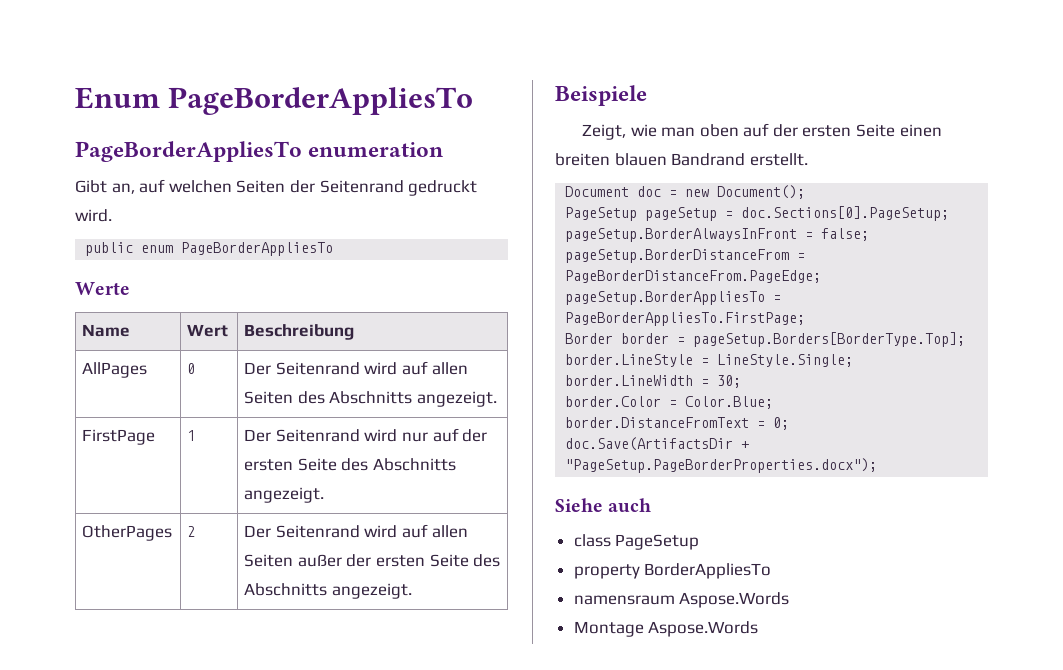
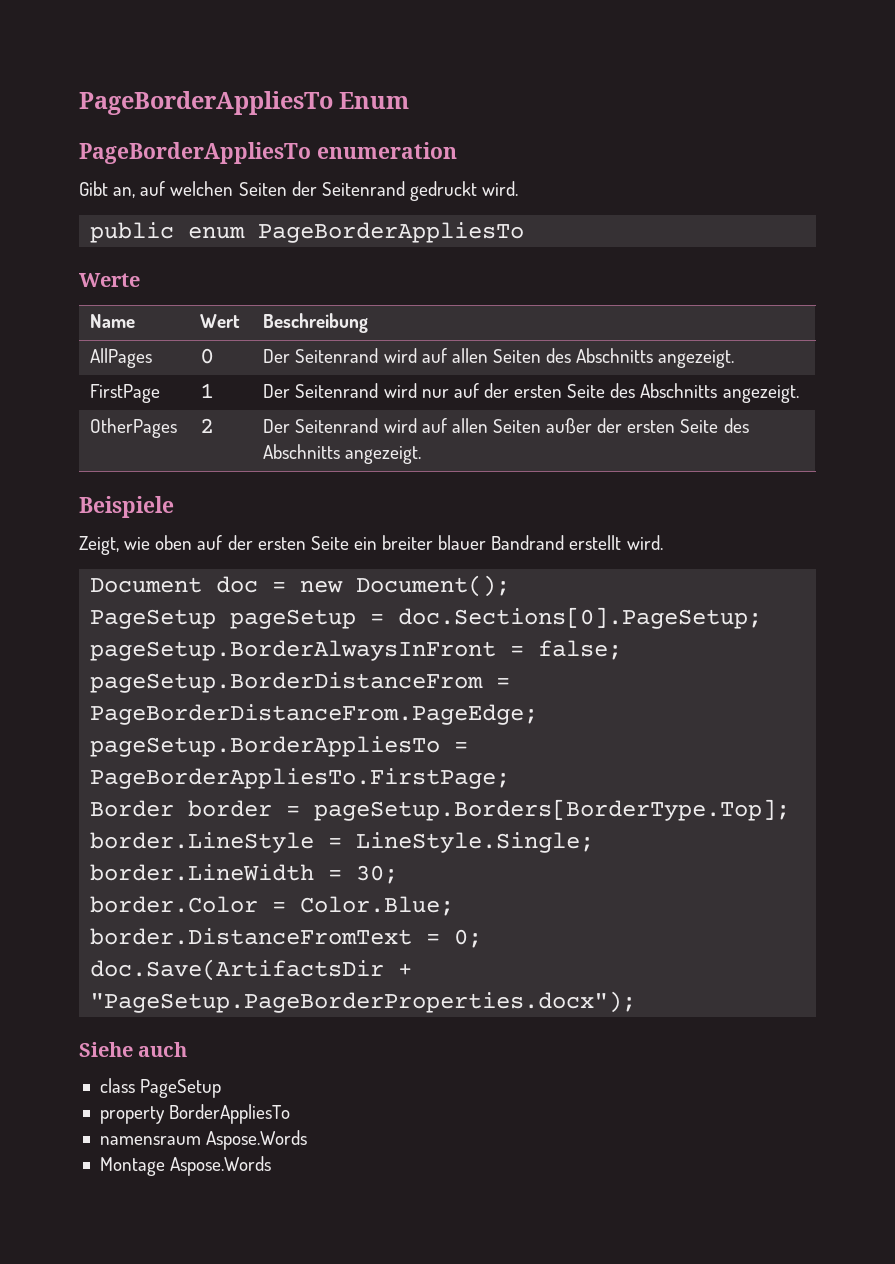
- Enum PageBorderAppliesTo
+ PageBorderAppliesTo Enum
- Zeigt, wie man oben auf der ersten Seite einen breiten blauen Bandrand erstellt.
+ Zeigt, wie oben auf der ersten Seite ein breiter blauer Bandrand erstellt wird.

